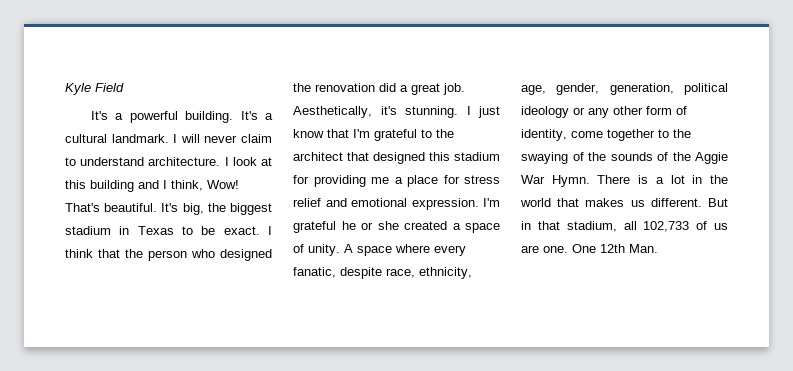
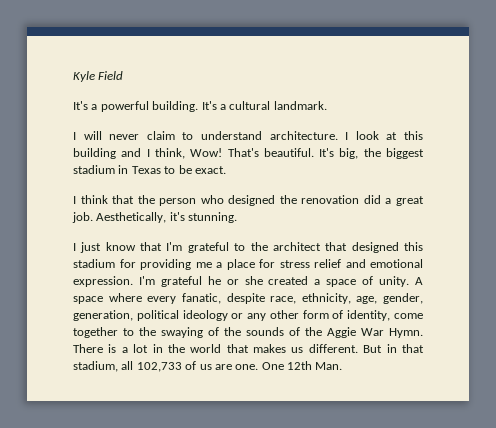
- It's a cultural landmark. I will never claim to understand architecture.
+ It's a cultural landmark.
+ I will never claim to understand architecture.
- It's big, the biggest stadium in Texas to be exact. I think that the person who designed the renovation did a great job.
+ It's big, the biggest stadium in Texas to be exact.
+ I think that the person who designed the renovation did a great job.
- Aesthetically, it's stunning. I just know that I'm grateful to the architect that designed this stadium for providing me a place for stress relief and emotional expression.
+ Aesthetically, it's stunning.
+ I just know that I'm grateful to the architect that designed this stadium for providing me a place for stress relief and emotional expression.

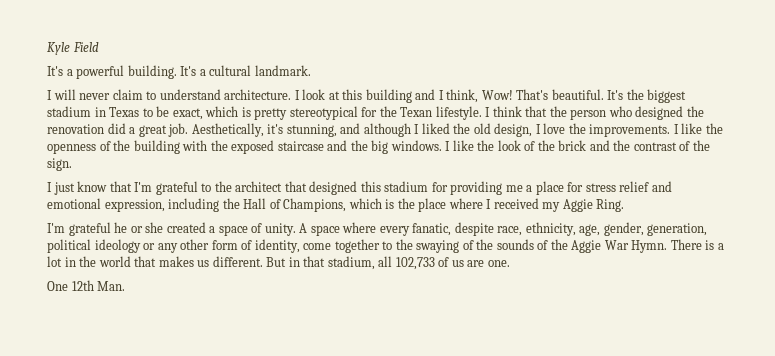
- It's big, the biggest stadium in Texas to be exact.
- I think that the person who designed the renovation did a great job.
+ It's the biggest stadium in Texas to be exact, which is pretty stereotypical for the Texan lifestyle. I think that the person who designed the renovation did a great job.
- Aesthetically, it's stunning.
+ Aesthetically, it's stunning, and although I liked the old design, I love the improvements. I like the openness of the building with the exposed staircase and the big windows. I like the look of the brick and the contrast of the sign.
- I just know that I'm grateful to the architect that designed this stadium for providing me a place for stress relief and emotional expression. I'm grateful he or she created a space of unity.
+ I just know that I'm grateful to the architect that designed this stadium for providing me a place for stress relief and emotional expression, including the Hall of Champions, which is the place where I received my Aggie Ring.
+ I'm grateful he or she created a space of unity.
- But in that stadium, all 102,733 of us are one. One 12th Man.
+ But in that stadium, all 102,733 of us are one.
+ One 12th Man.

